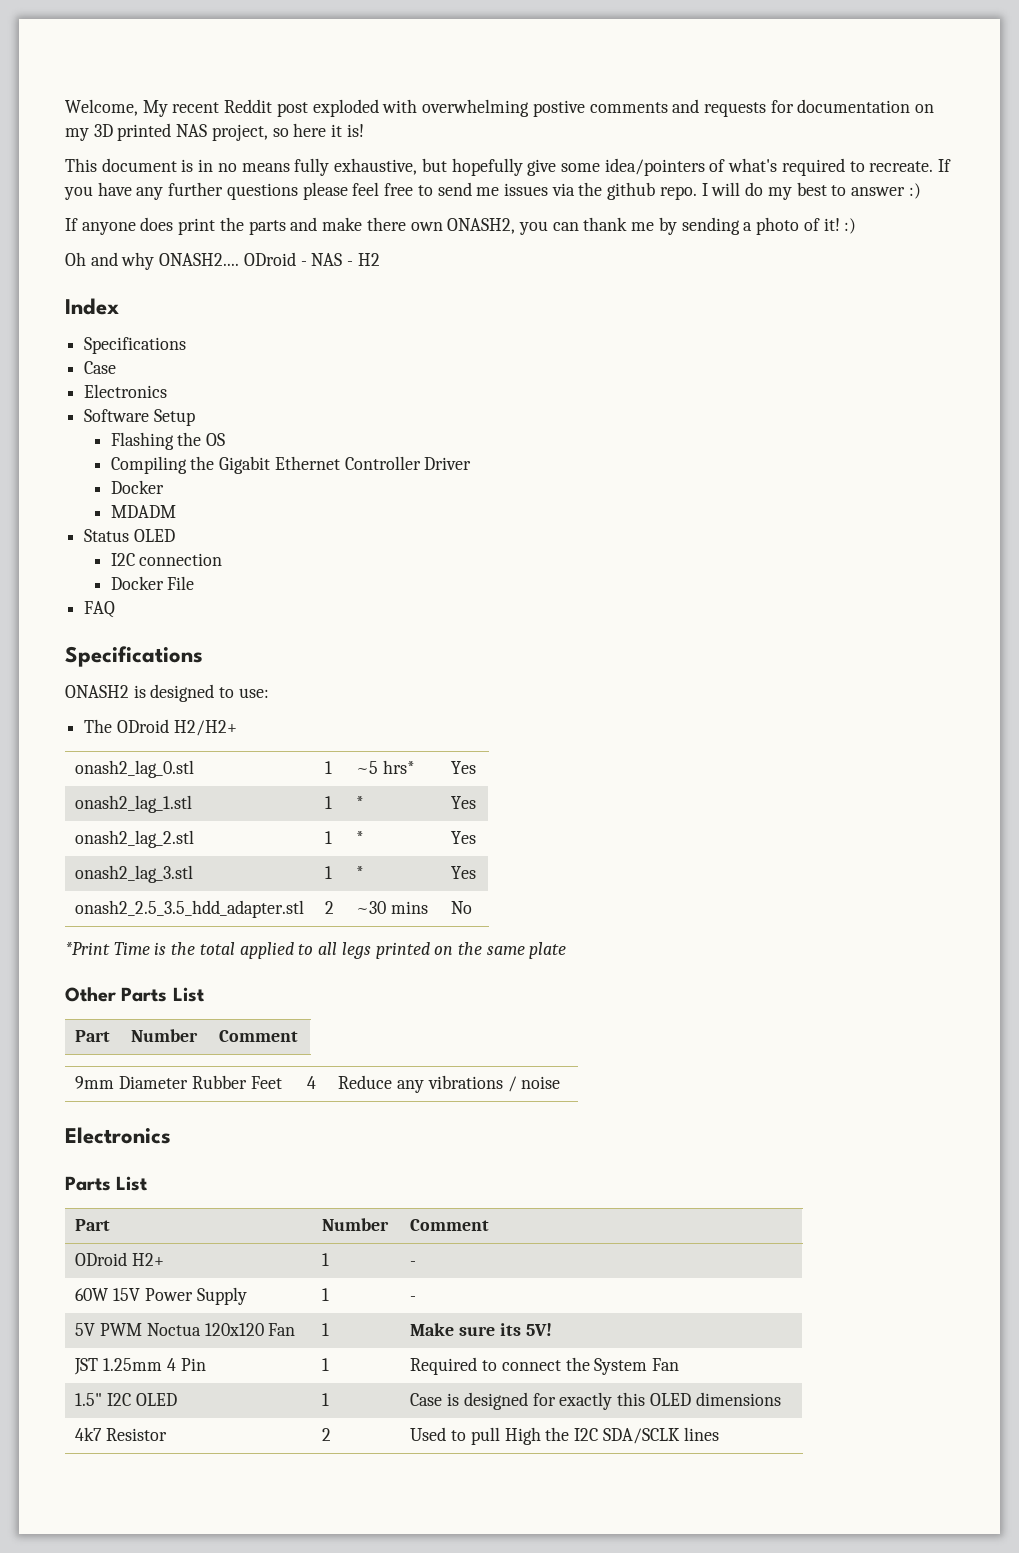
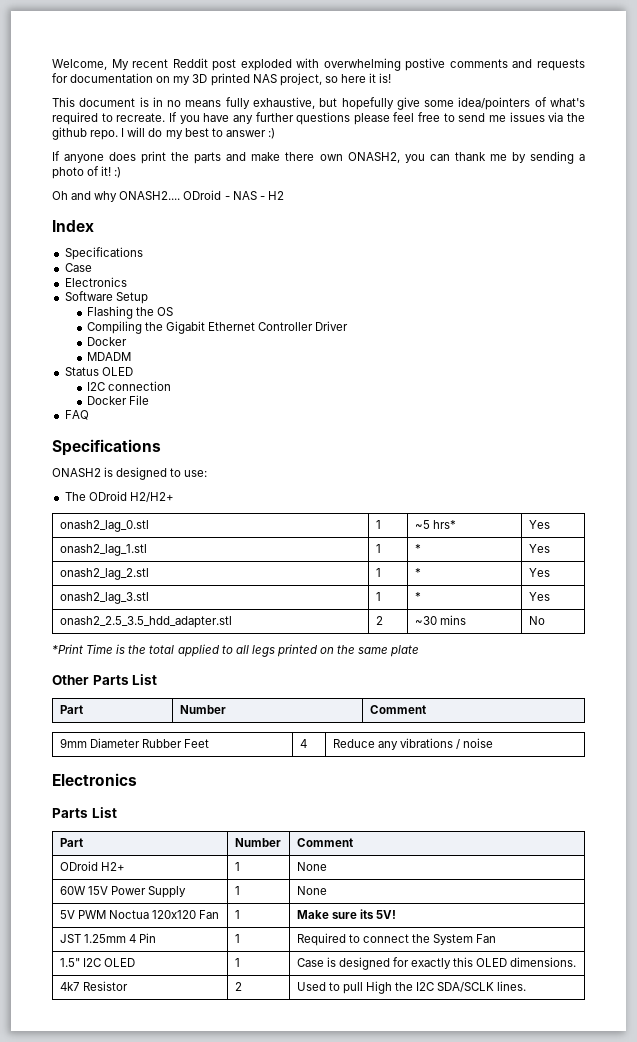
- ODroid H2+ | 1 | -
+ ODroid H2+ | 1 | None
- 60W 15V Power Supply | 1 | -
+ 60W 15V Power Supply | 1 | None
- 1.5" I2C OLED | 1 | Case is designed for exactly this OLED dimensions
+ 1.5" I2C OLED | 1 | Case is designed for exactly this OLED dimensions.
- 4k7 Resistor | 2 | Used to pull High the I2C SDA/SCLK lines
+ 4k7 Resistor | 2 | Used to pull High the I2C SDA/SCLK lines.

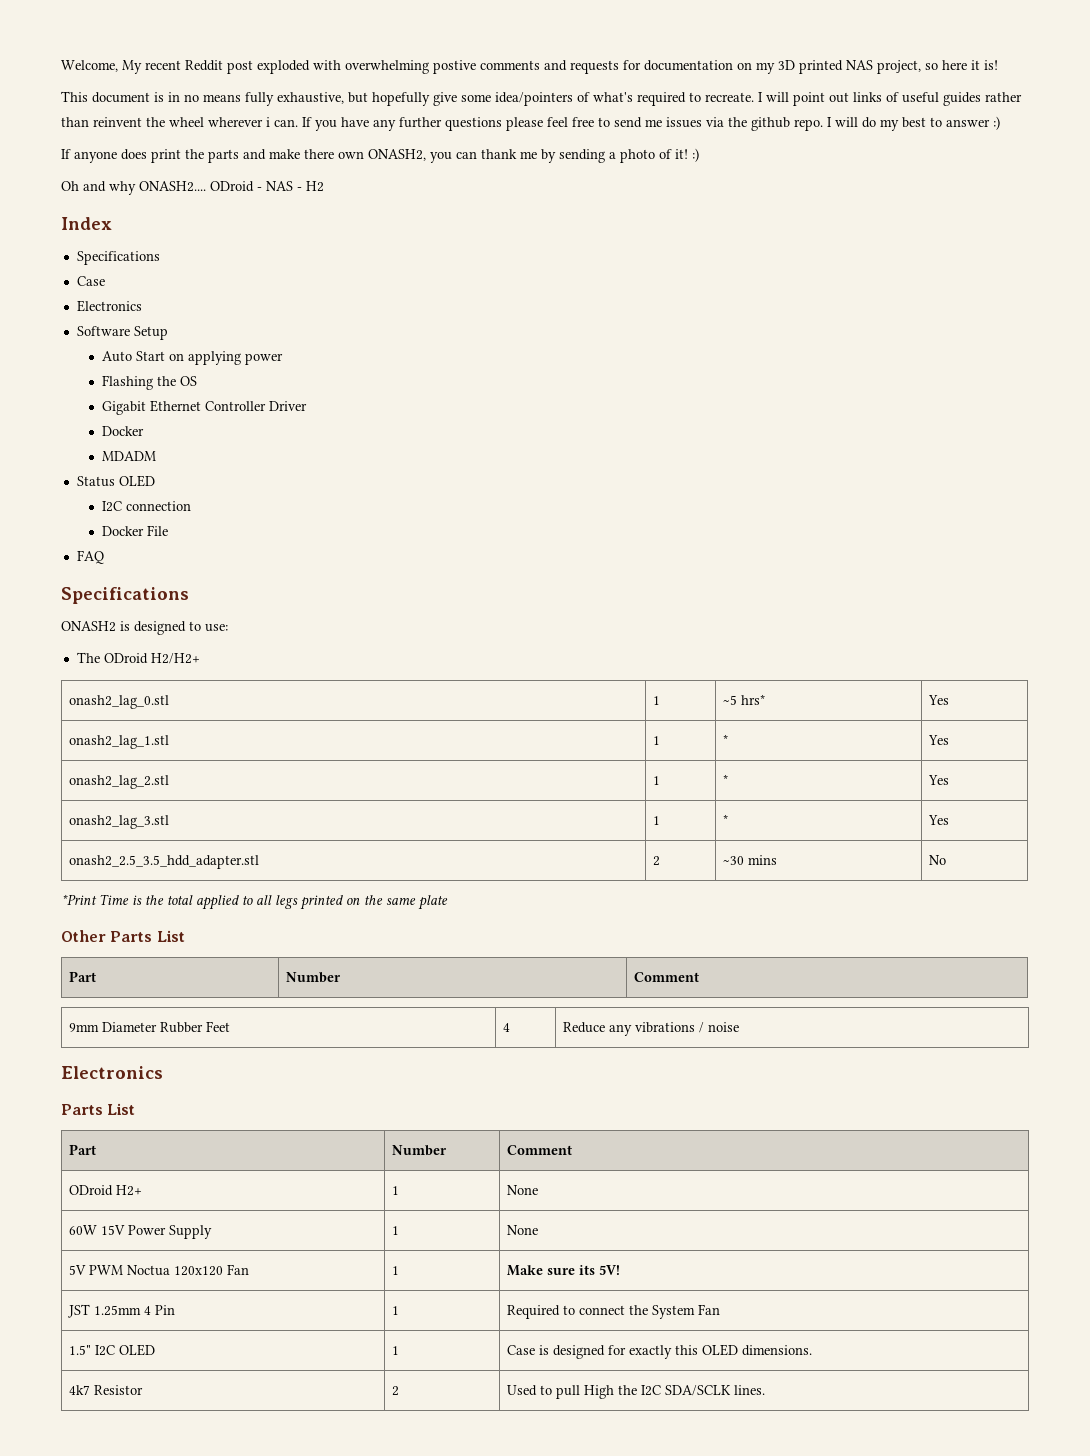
+ I will point out links of useful guides rather than reinvent the wheel wherever i can.
+ Auto Start on applying power
- Compiling the Gigabit Ethernet Controller Driver
+ Gigabit Ethernet Controller Driver

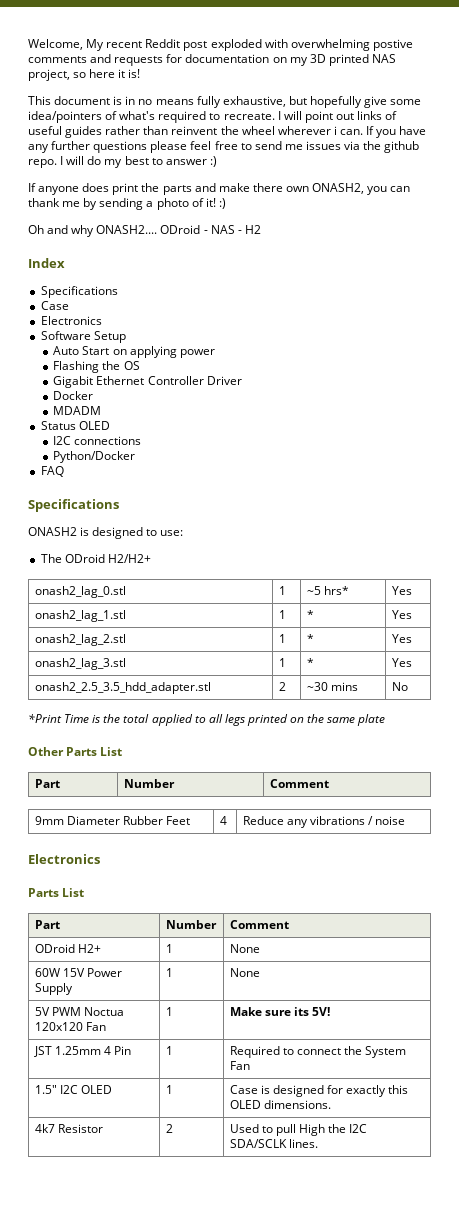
- I2C connection
- Docker File
+ I2C connections
+ Python/Docker

